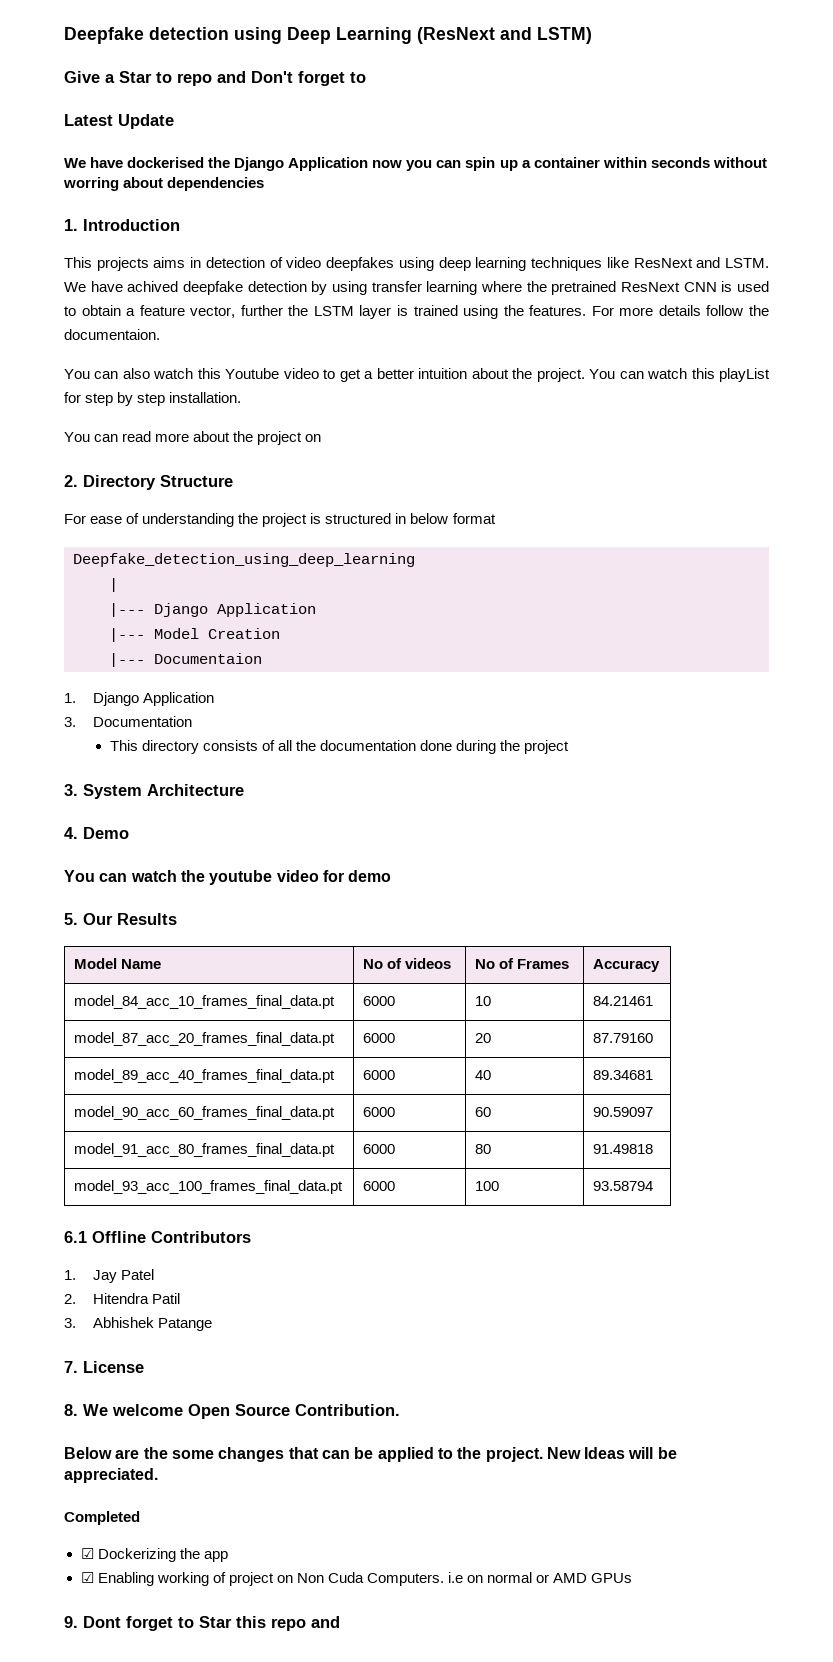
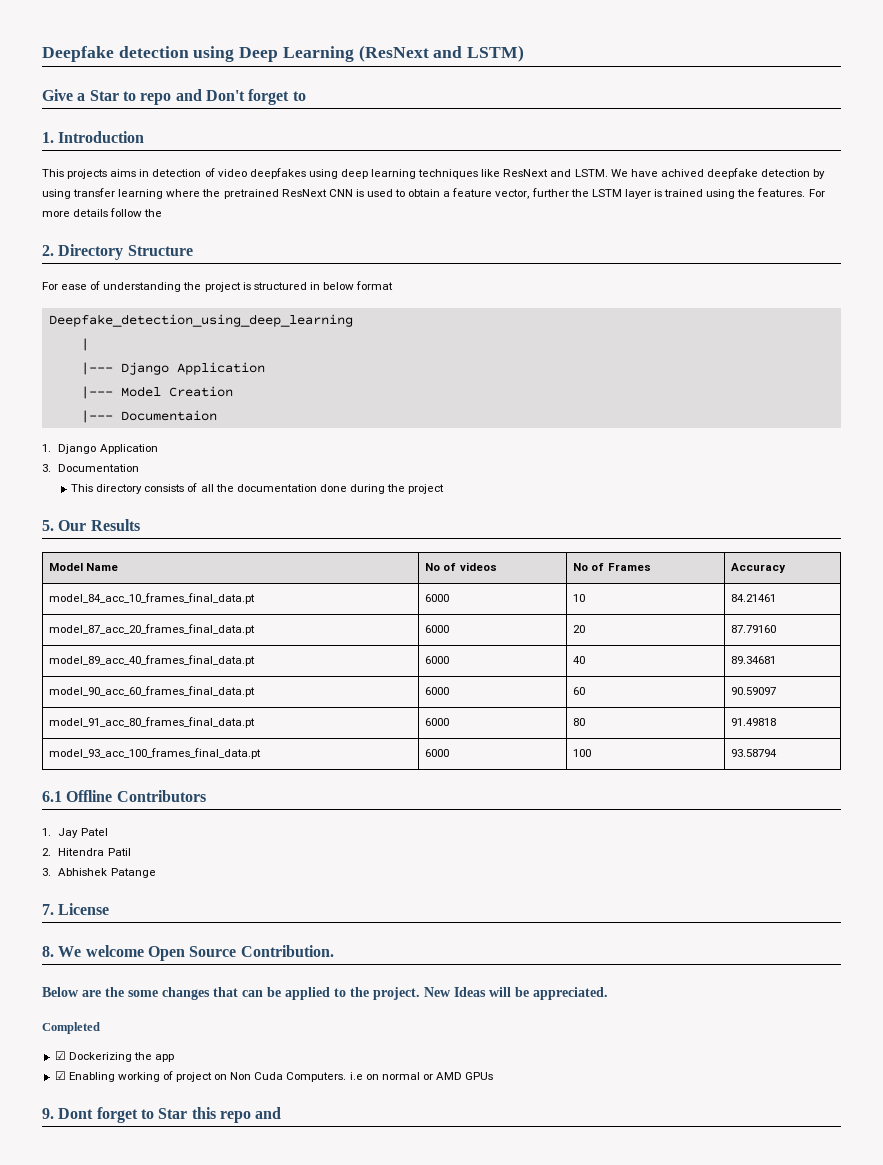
- Latest Update
- We have dockerised the Django Application now you can spin up a container within seconds without worring about dependencies
- For more details follow the documentaion.
- You can also watch this Youtube video to get a better intuition about the project. You can watch this playList for step by step installation.
- You can read more about the project on
+ For more details follow the
- 3. System Architecture
- 4. Demo
- You can watch the youtube video for demo

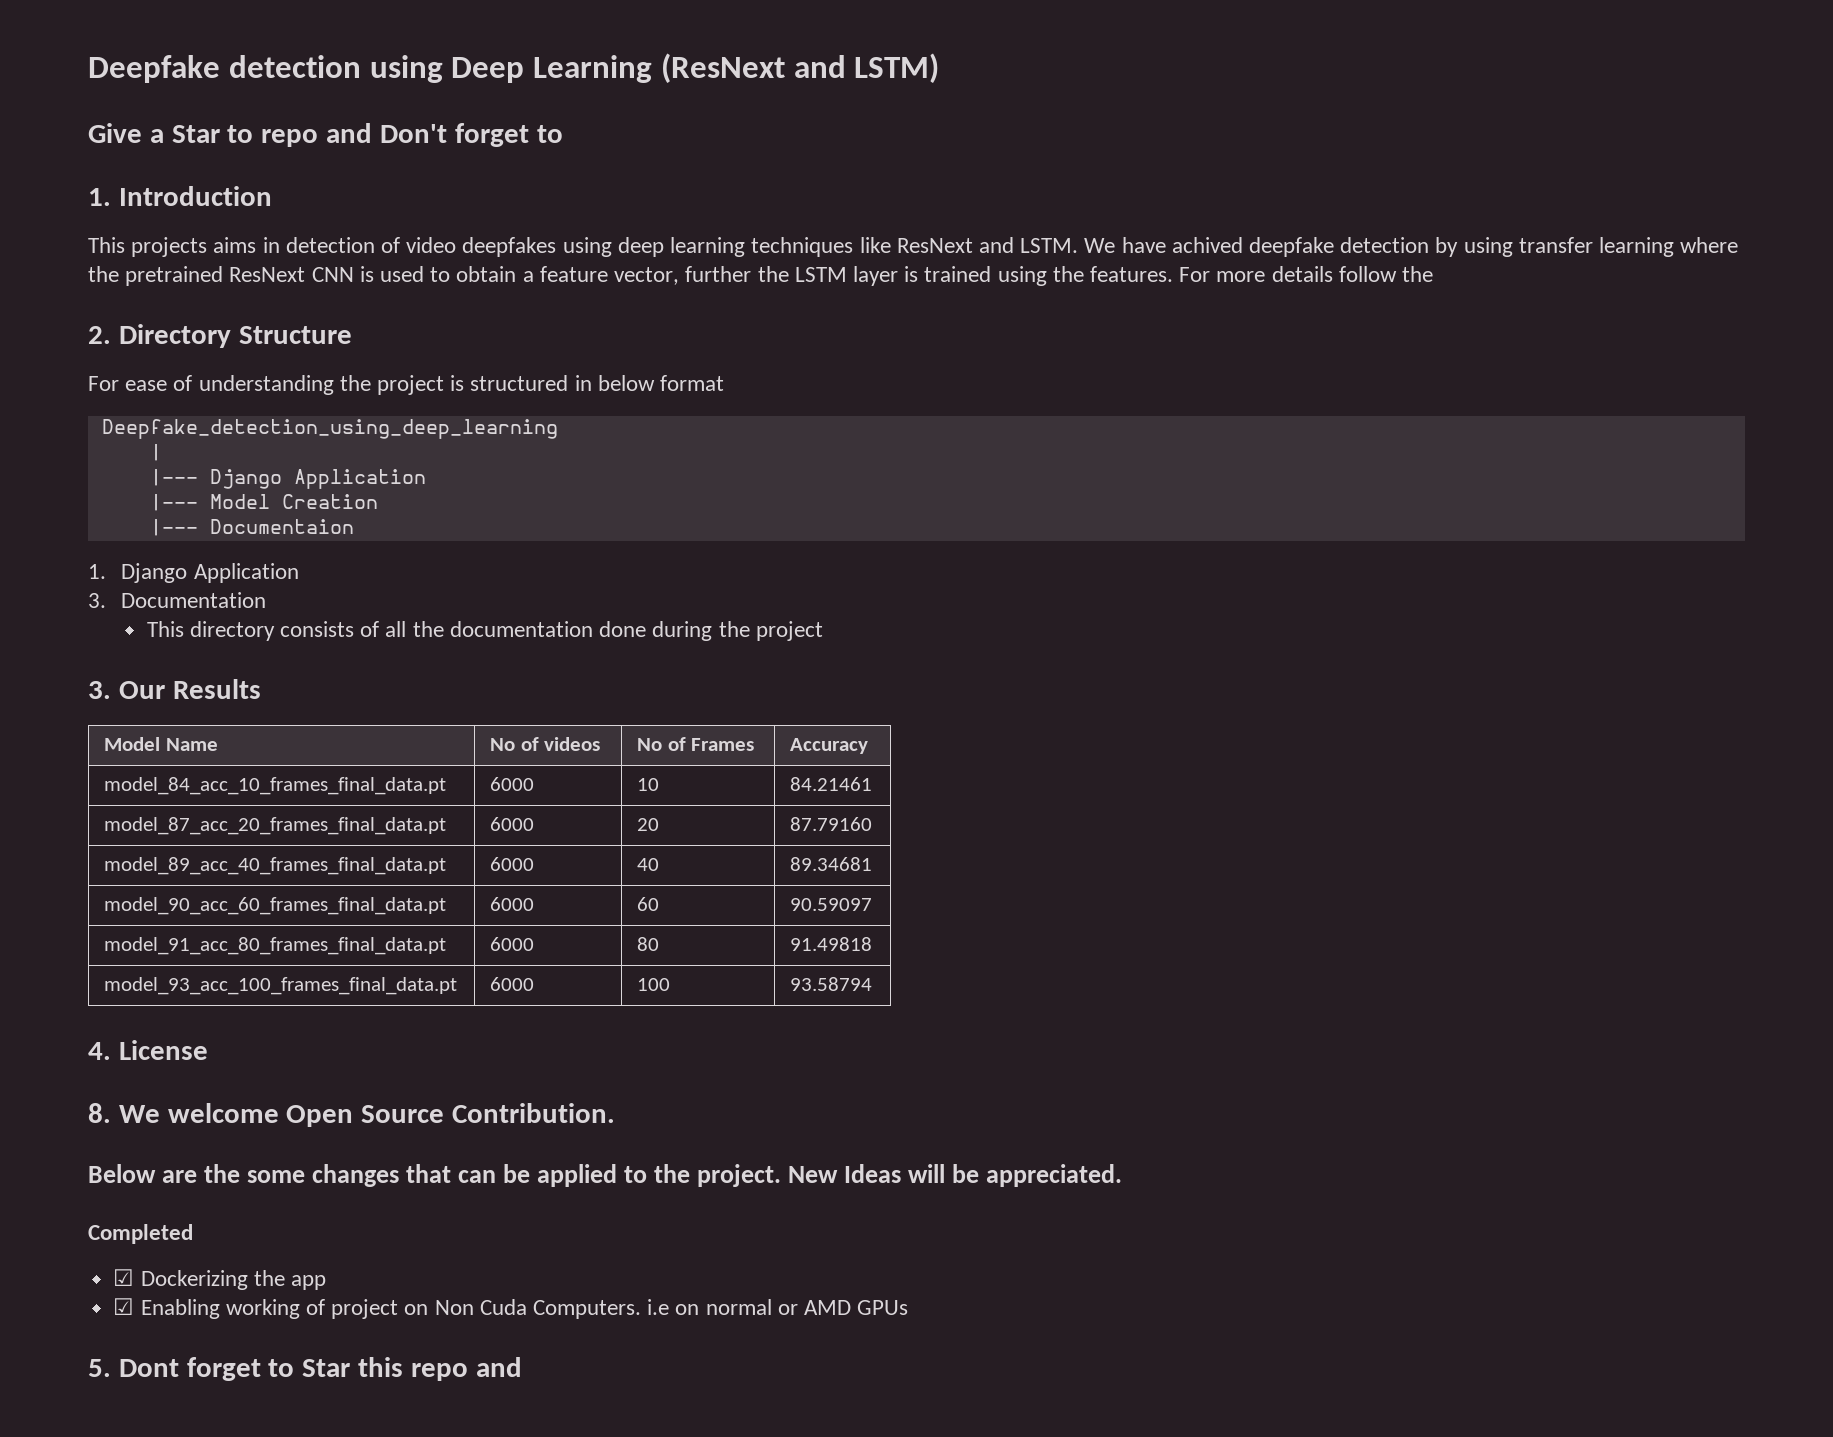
- 5. Our Results
+ 3. Our Results
- 6.1 Offline Contributors
- 1. Jay Patel
- 2. Hitendra Patil
- 3. Abhishek Patange
- 7. License
+ 4. License
- 9. Dont forget to Star this repo and
+ 5. Dont forget to Star this repo and

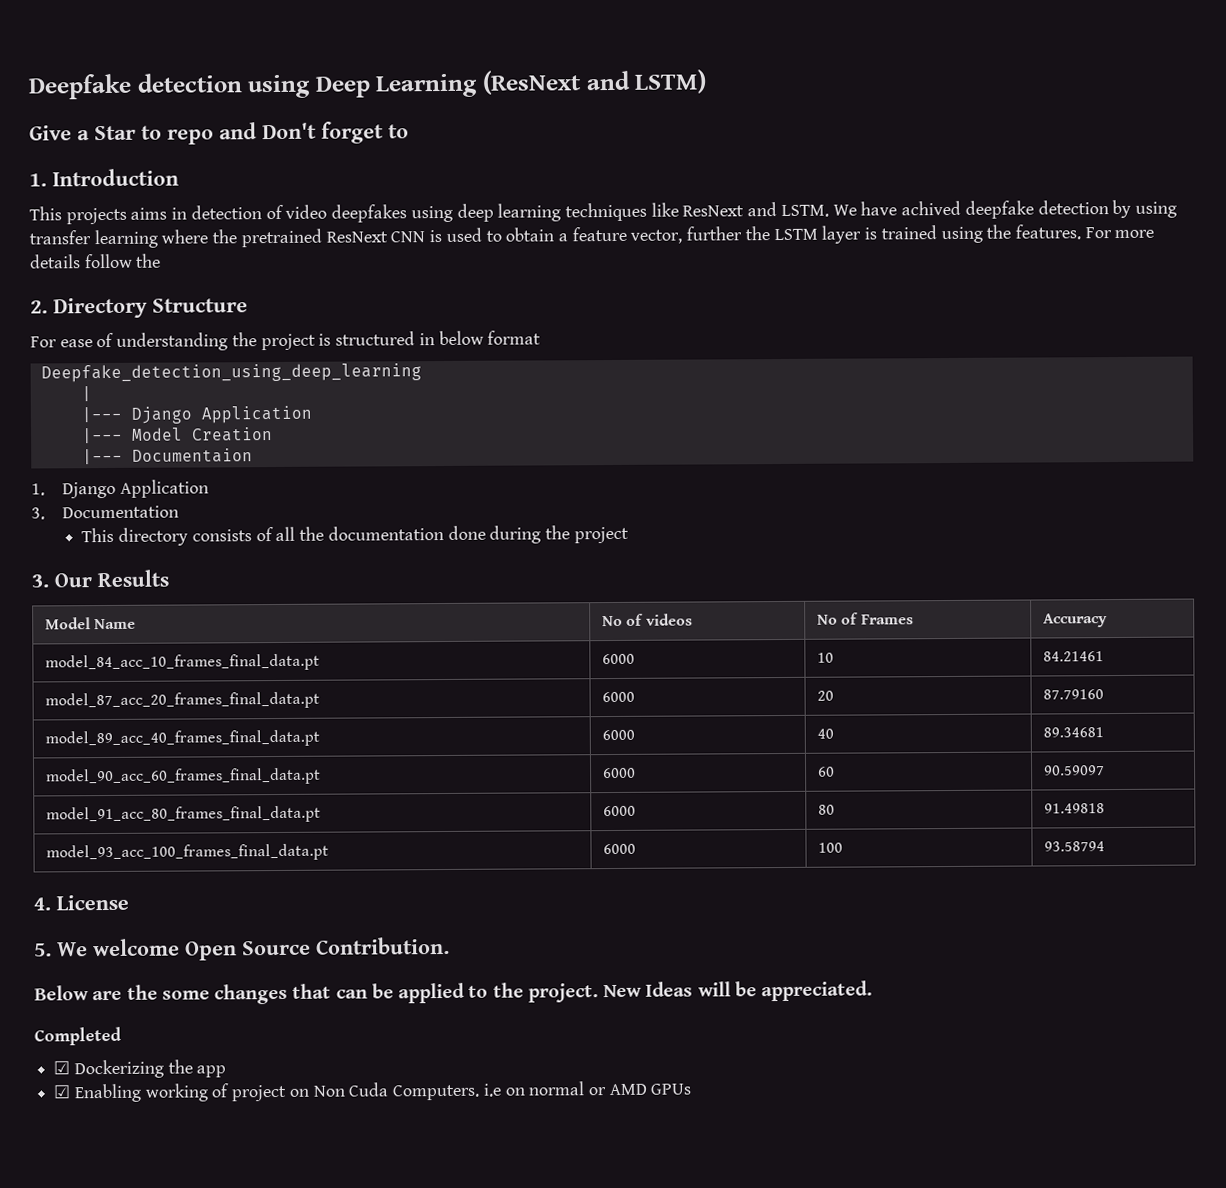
- 8. We welcome Open Source Contribution.
+ 5. We welcome Open Source Contribution.
- 5. Dont forget to Star this repo and

